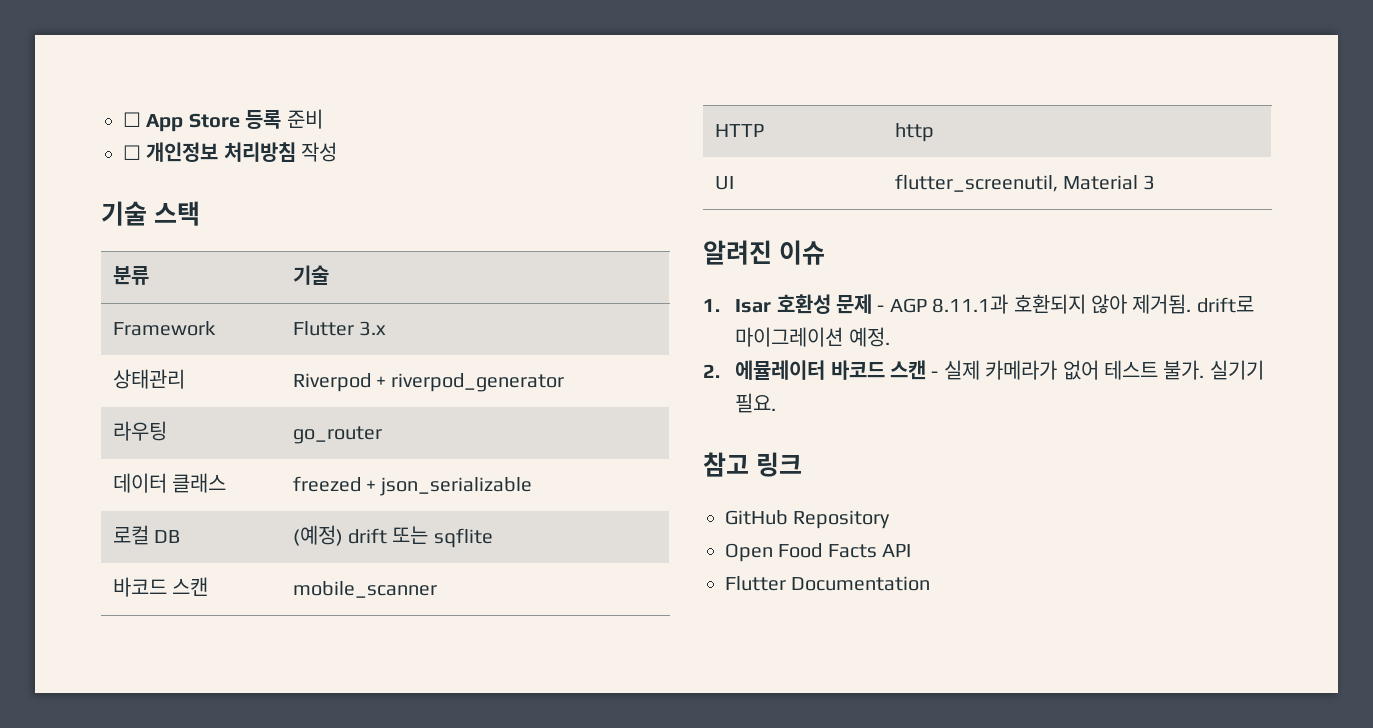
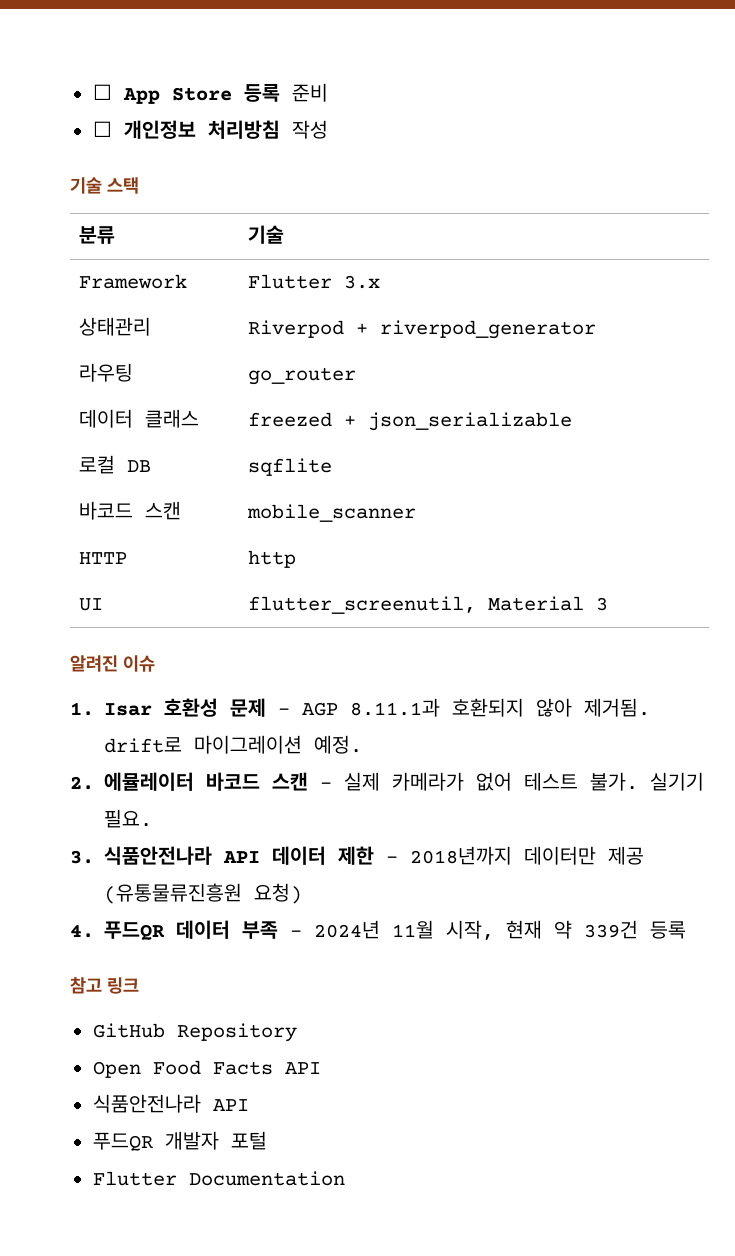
- 로컬 DB | (예정) drift 또는 sqflite
+ 로컬 DB | sqflite
+ 3. 식품안전나라 API 데이터 제한 - 2018년까지 데이터만 제공 (유통물류진흥원 요청)
+ 4. 푸드QR 데이터 부족 - 2024년 11월 시작, 현재 약 339건 등록
  Open Food Facts API
+ 식품안전나라 API
+ 푸드QR 개발자 포털

